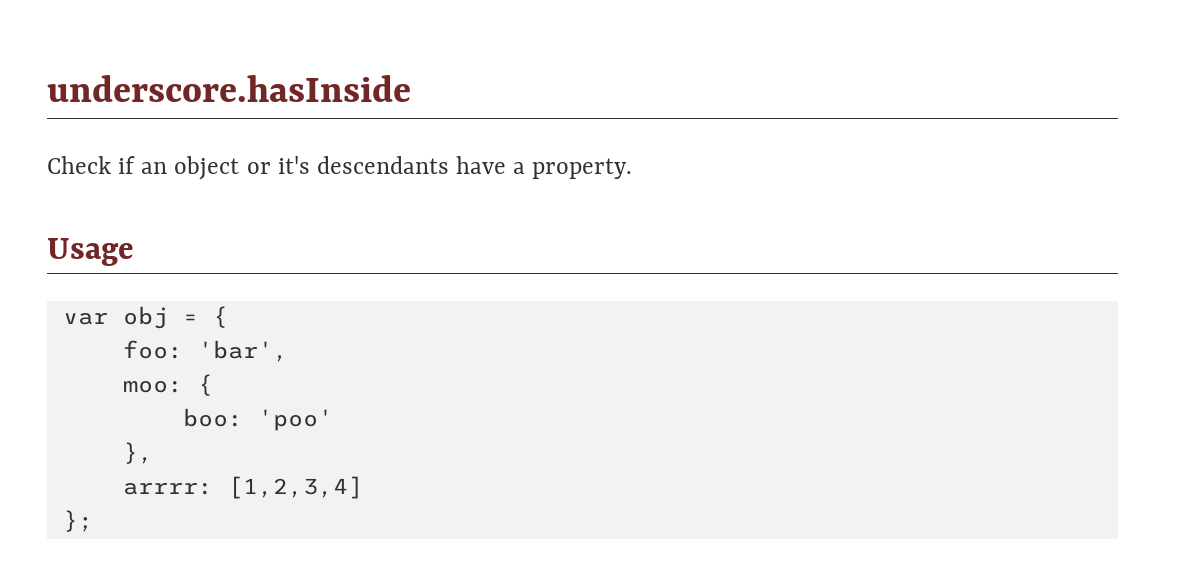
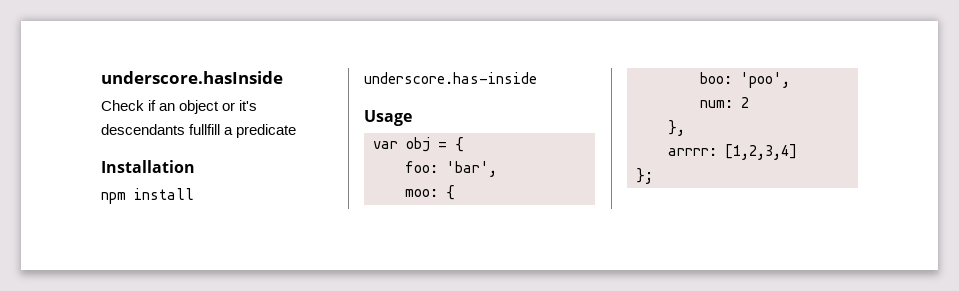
- Check if an object or it's descendants have a property.
+ Check if an object or it's descendants fullfill a predicate
+ Installation
+ npm install underscore.has-inside
- boo: 'poo'
+ boo: 'poo',
+ num: 2

